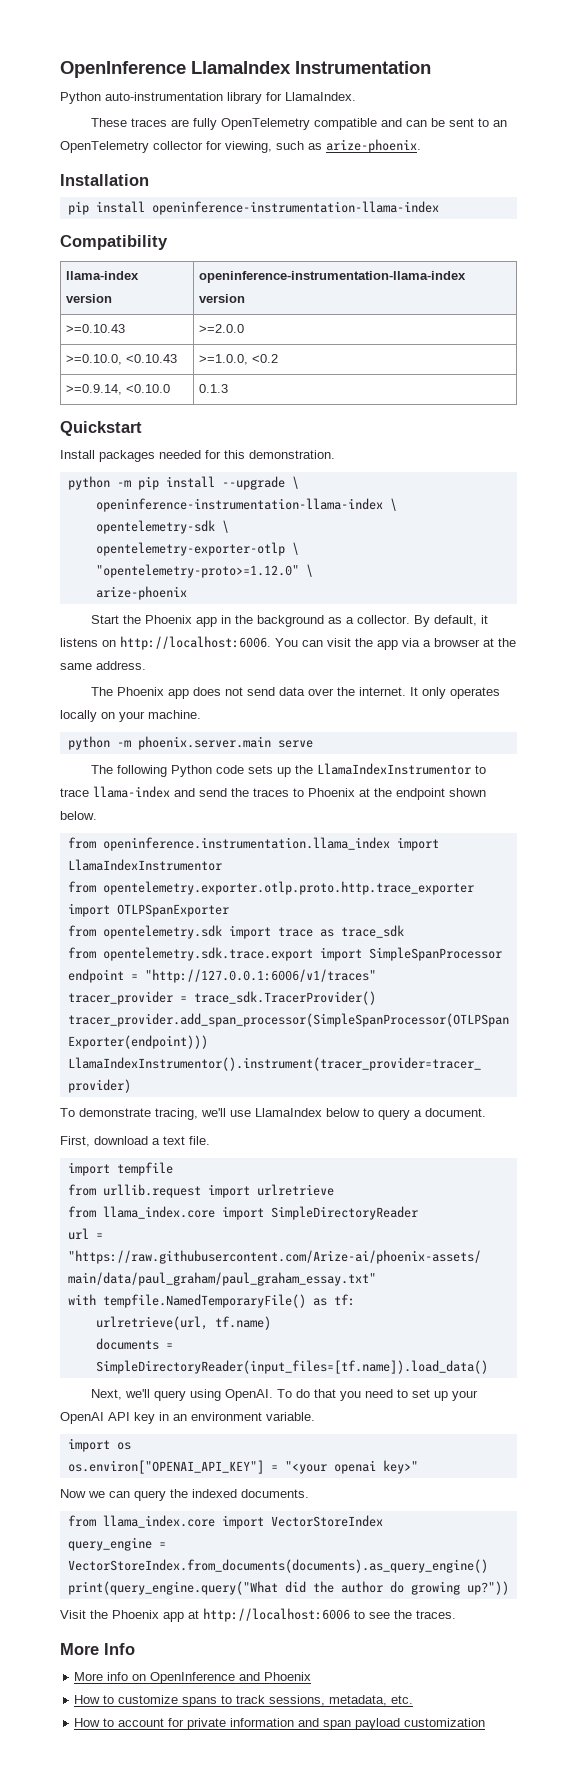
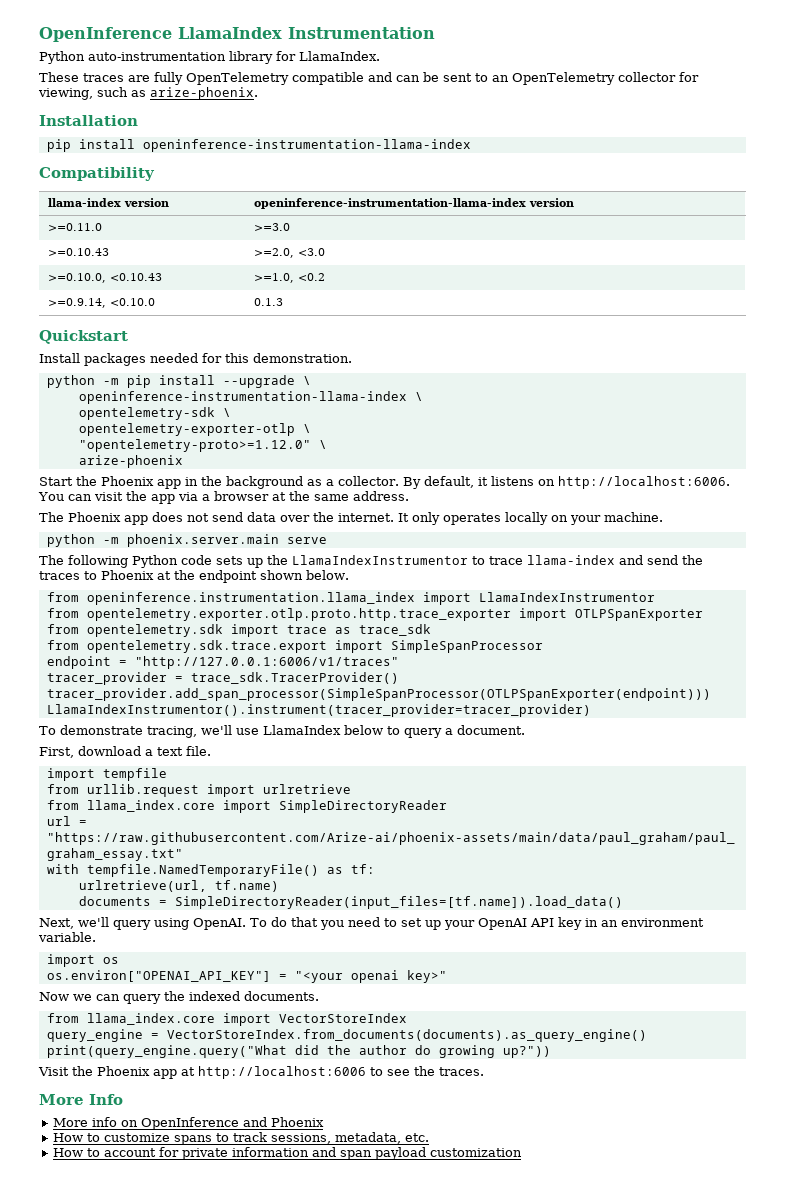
+ >=0.11.0 | >=3.0
- >=0.10.43 | >=2.0.0
+ >=0.10.43 | >=2.0, <3.0
- >=0.10.0, <0.10.43 | >=1.0.0, <0.2
+ >=0.10.0, <0.10.43 | >=1.0, <0.2

